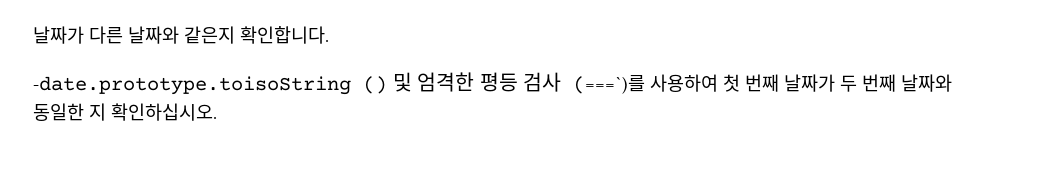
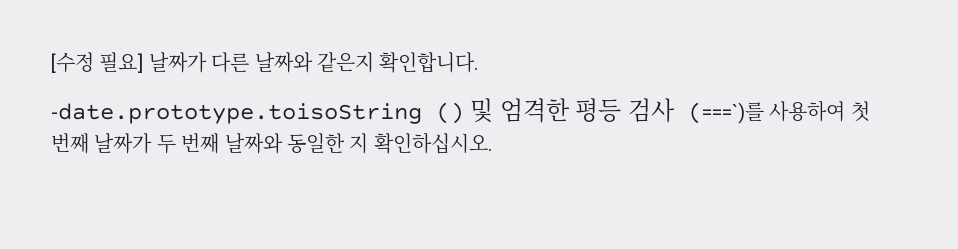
- 날짜가 다른 날짜와 같은지 확인합니다.
+ [수정 필요] 날짜가 다른 날짜와 같은지 확인합니다.

